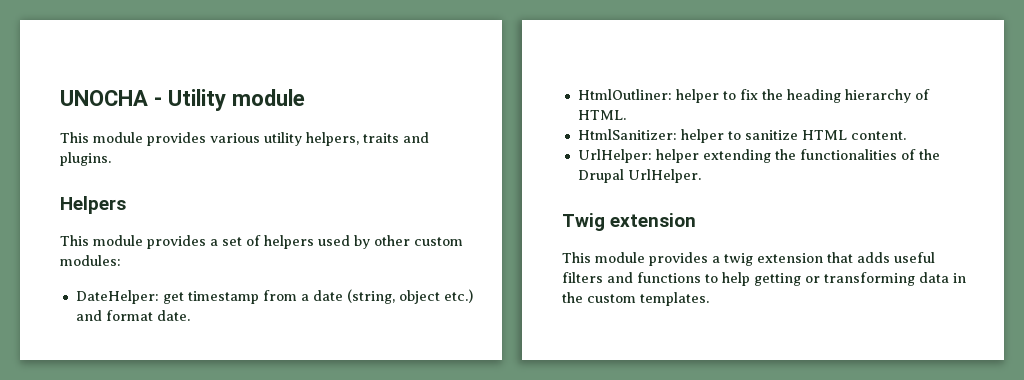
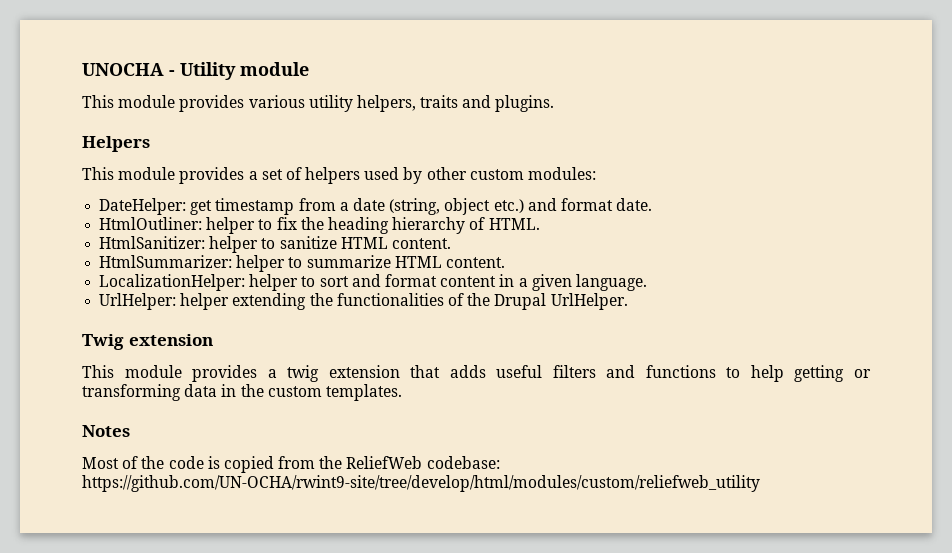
+ HtmlSummarizer: helper to summarize HTML content.
+ LocalizationHelper: helper to sort and format content in a given language.
+ Notes
+ Most of the code is copied from the ReliefWeb codebase: https://github.com/UN-OCHA/rwint9-site/tree/develop/html/modules/custom/reliefweb_utility

